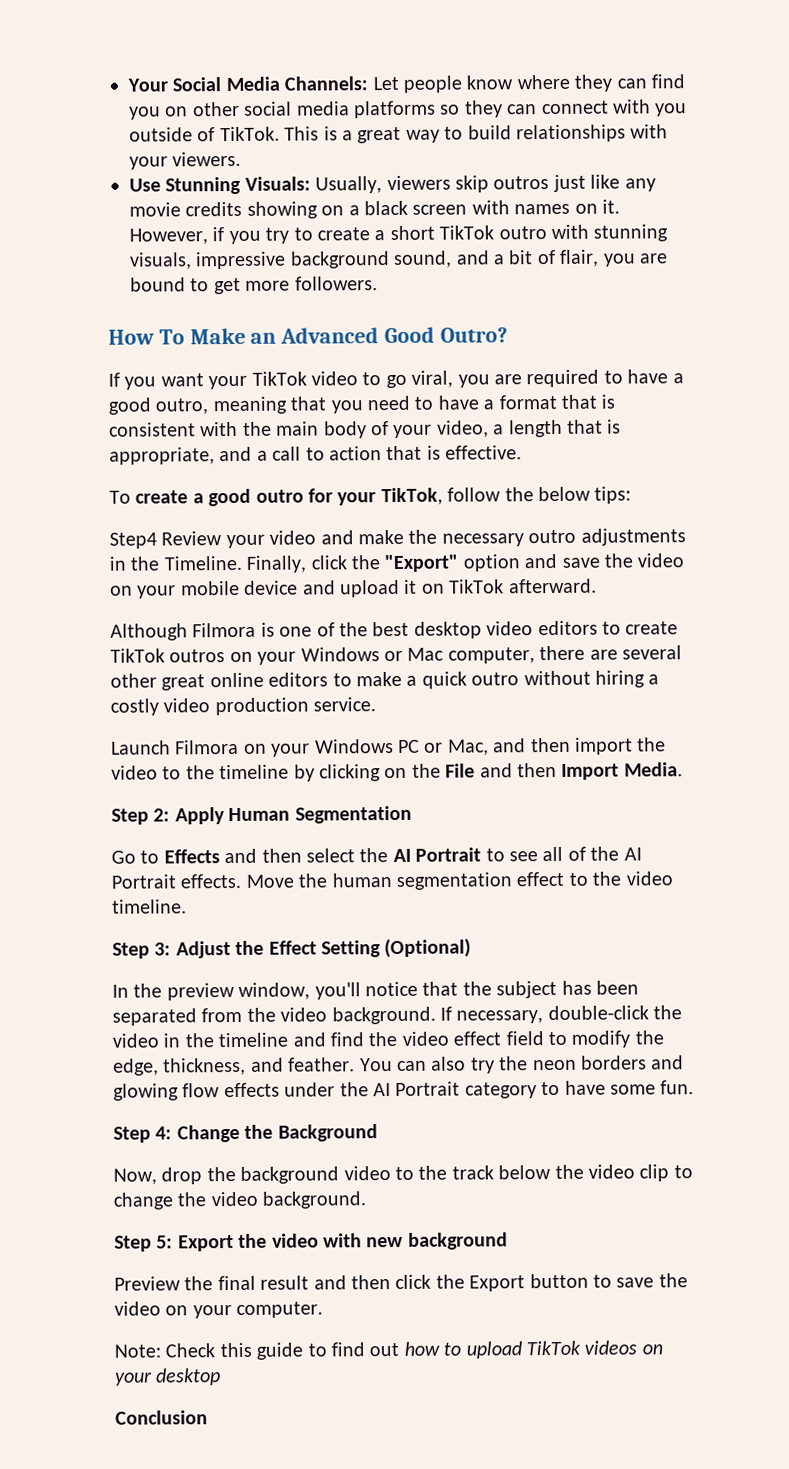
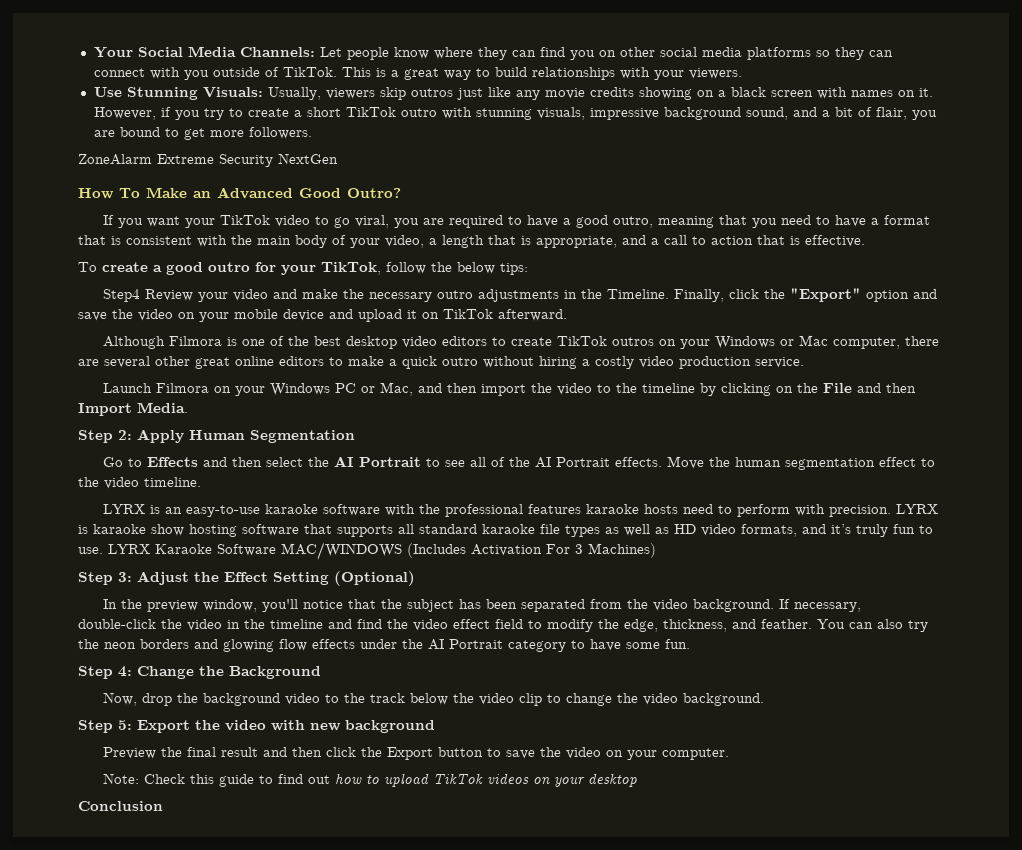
+ ZoneAlarm Extreme Security NextGen
+ LYRX is an easy-to-use karaoke software with the professional features karaoke hosts need to perform with precision. LYRX is karaoke show hosting software that supports all standard karaoke file types as well as HD video formats, and it’s truly fun to use. LYRX Karaoke Software MAC/WINDOWS (Includes Activation For 3 Machines)

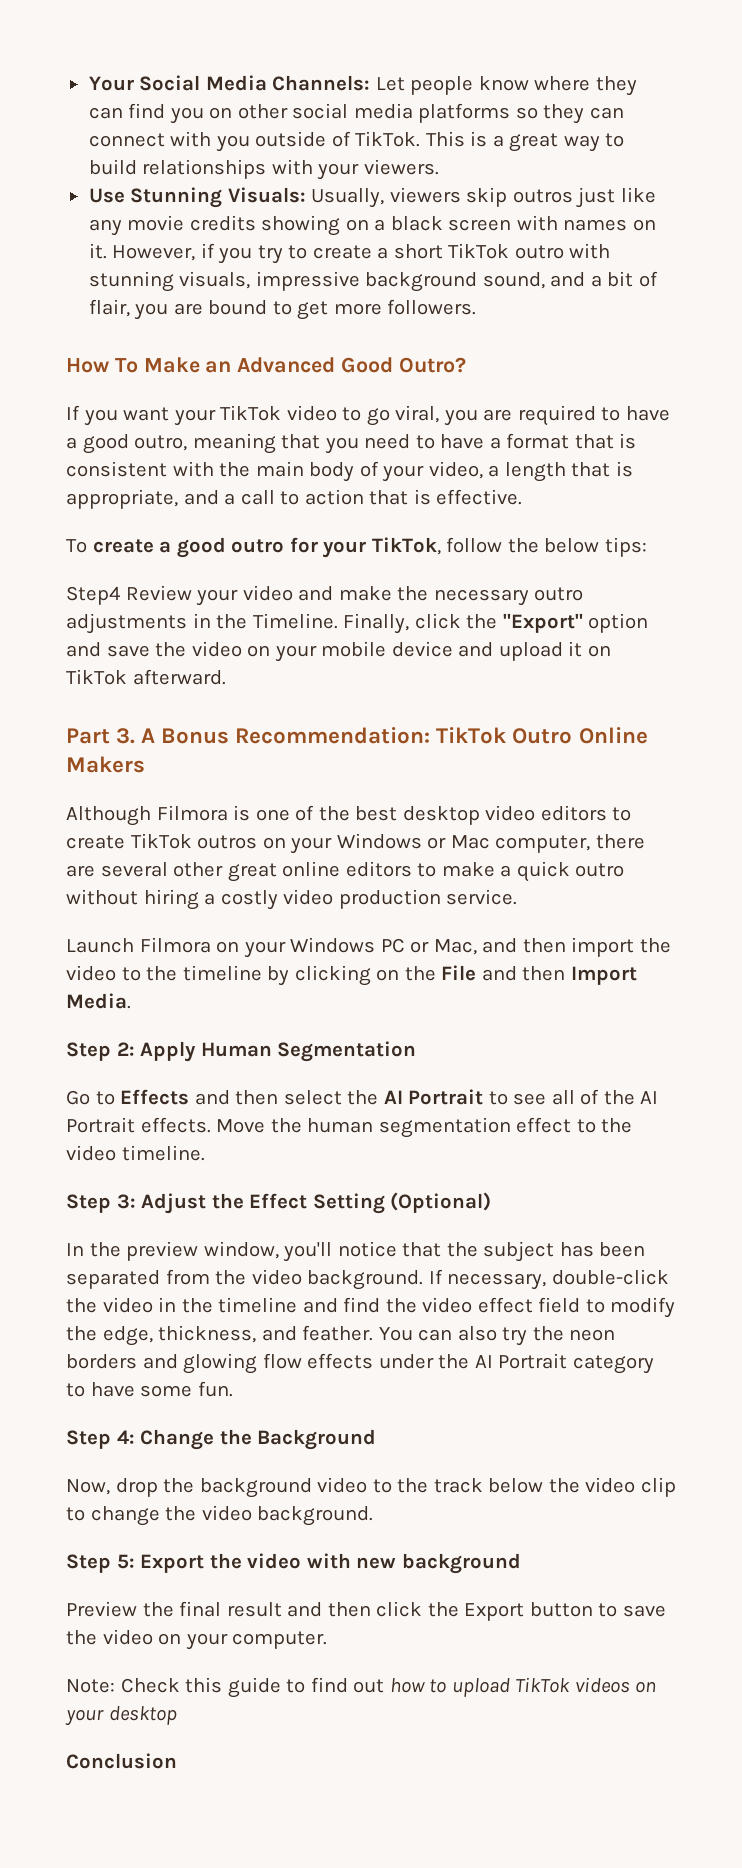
- ZoneAlarm Extreme Security NextGen
+ Part 3. A Bonus Recommendation: TikTok Outro Online Makers
- LYRX is an easy-to-use karaoke software with the professional features karaoke hosts need to perform with precision. LYRX is karaoke show hosting software that supports all standard karaoke file types as well as HD video formats, and it’s truly fun to use. LYRX Karaoke Software MAC/WINDOWS (Includes Activation For 3 Machines)

